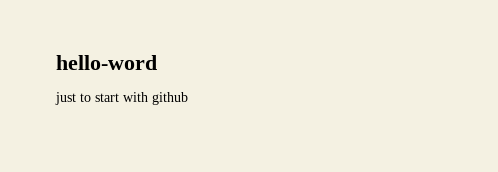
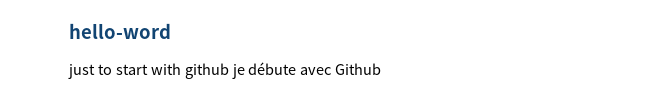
- just to start with github
+ just to start with github je débute avec Github

